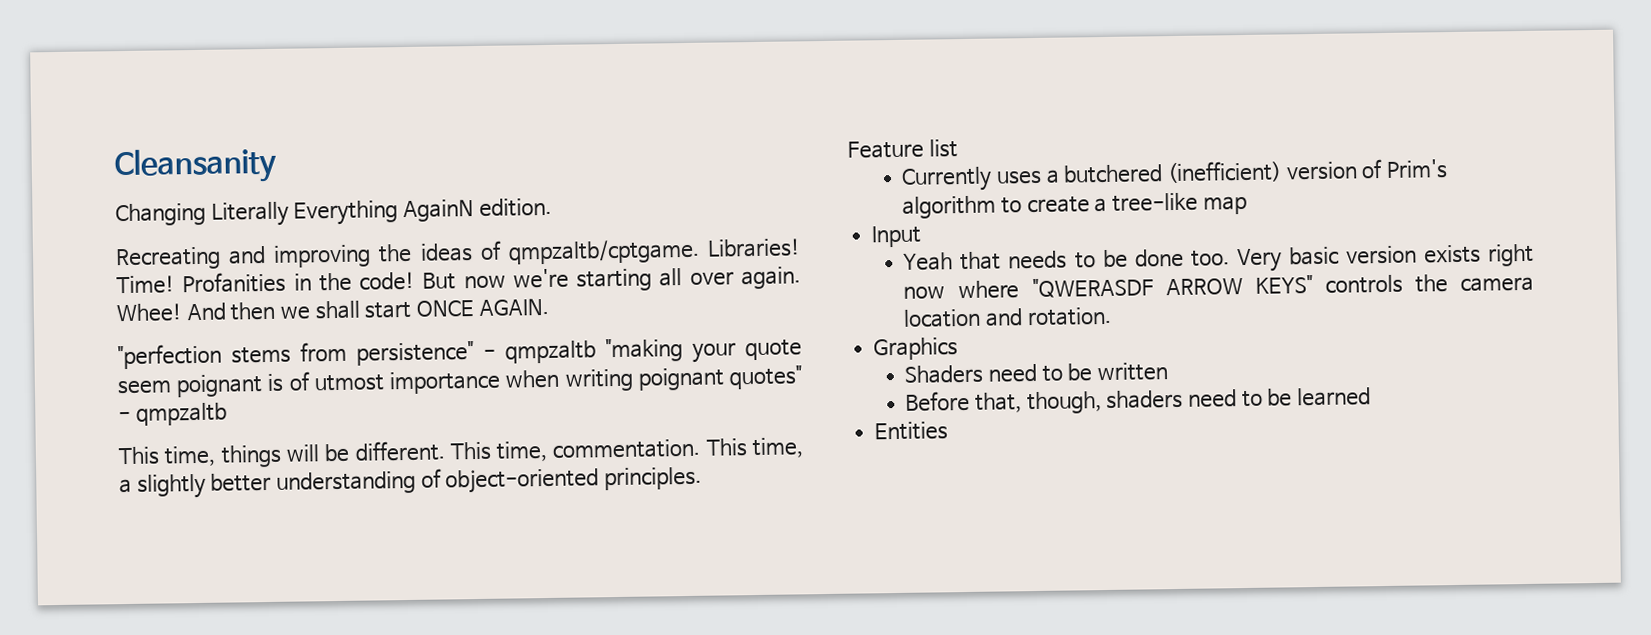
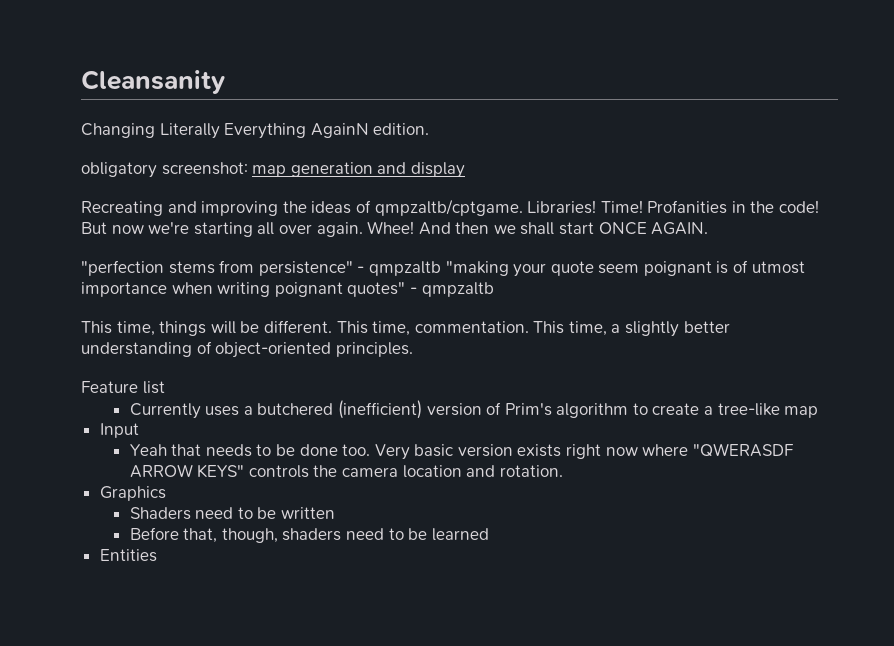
+ obligatory screenshot: map generation and display

